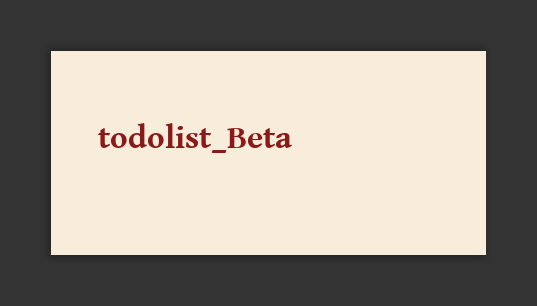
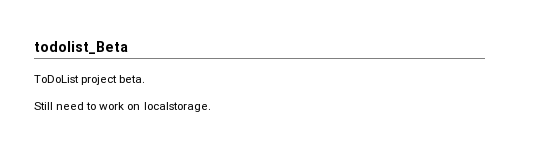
+ ToDoList project beta.
+ Still need to work on localstorage.

